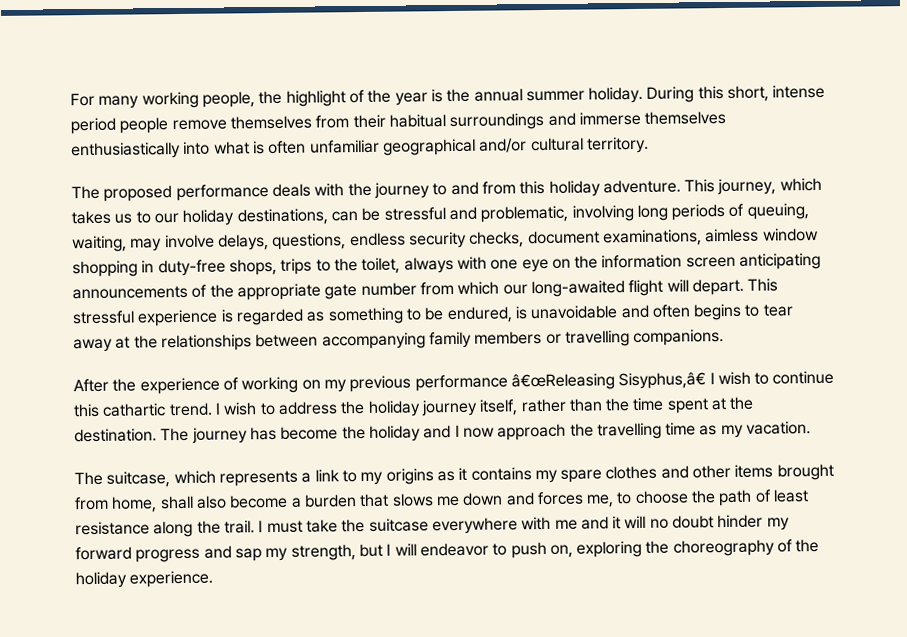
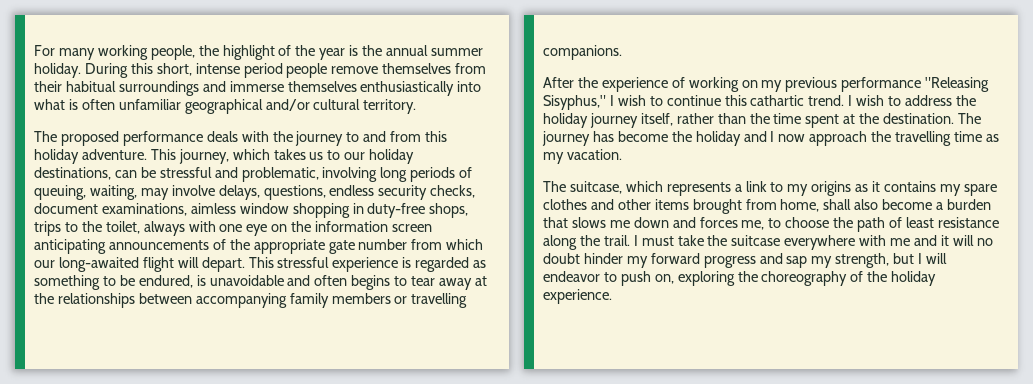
- After the experience of working on my previous performance â€œReleasing Sisyphus,â€ I wish to continue this cathartic trend.
+ After the experience of working on my previous performance "Releasing Sisyphus," I wish to continue this cathartic trend.

